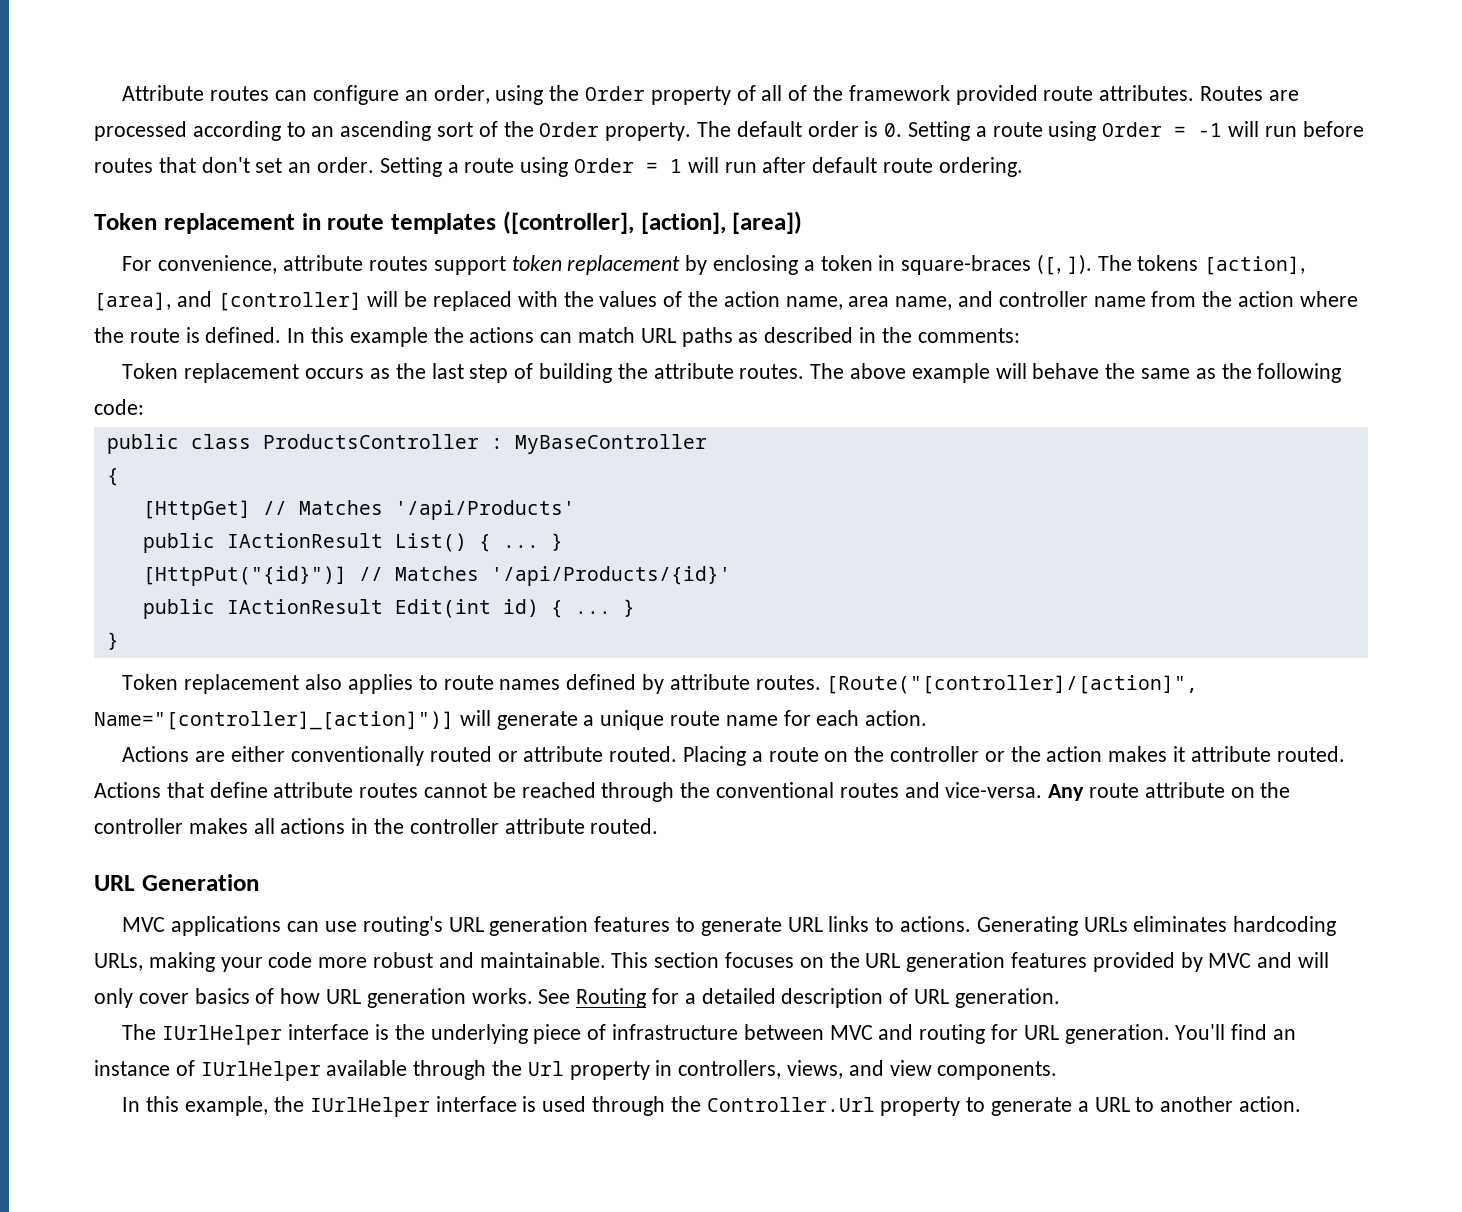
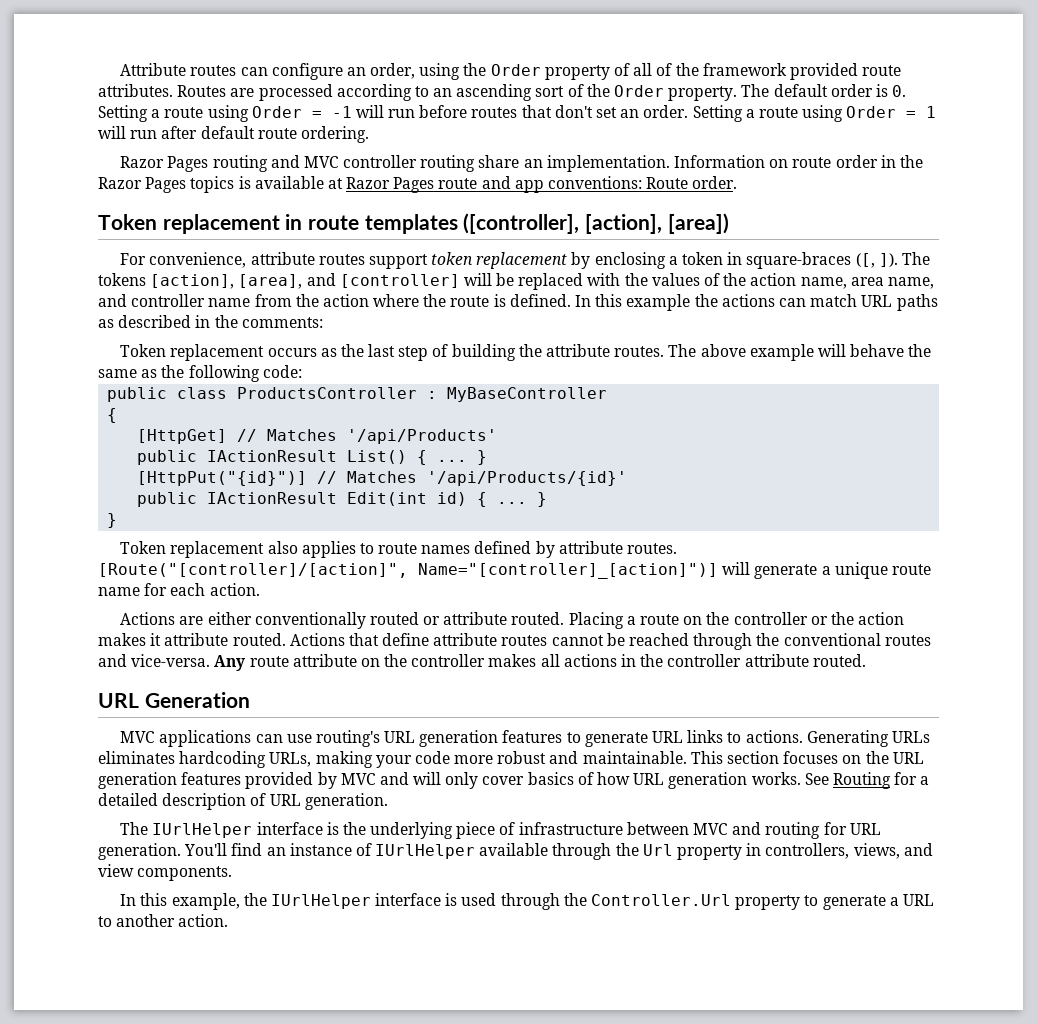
+ Razor Pages routing and MVC controller routing share an implementation. Information on route order in the Razor Pages topics is available at Razor Pages route and app conventions: Route order.

